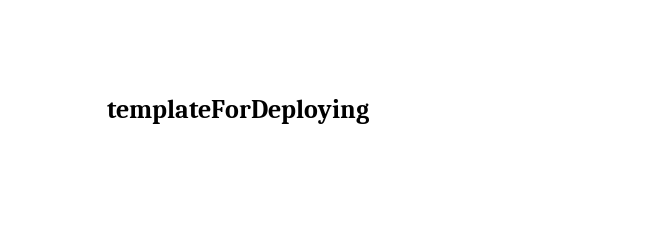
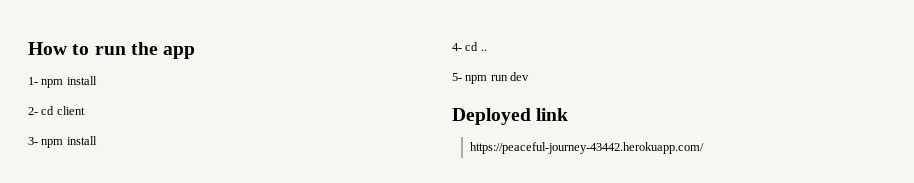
- templateForDeploying
+ How to run the app
+ 1- npm install
+ 2- cd client
+ 3- npm install
+ 4- cd ..
+ 5- npm run dev
+ Deployed link
+ https://peaceful-journey-43442.herokuapp.com/

